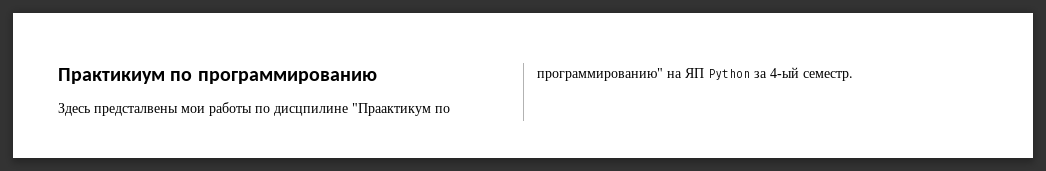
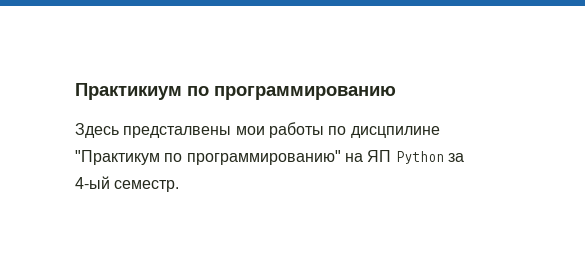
- Здесь предсталвены мои работы по дисцпилине "Праактикум по программированию" на ЯП Python за 4-ый семестр.
+ Здесь предсталвены мои работы по дисцпилине "Практикум по программированию" на ЯП Python за 4-ый семестр.

